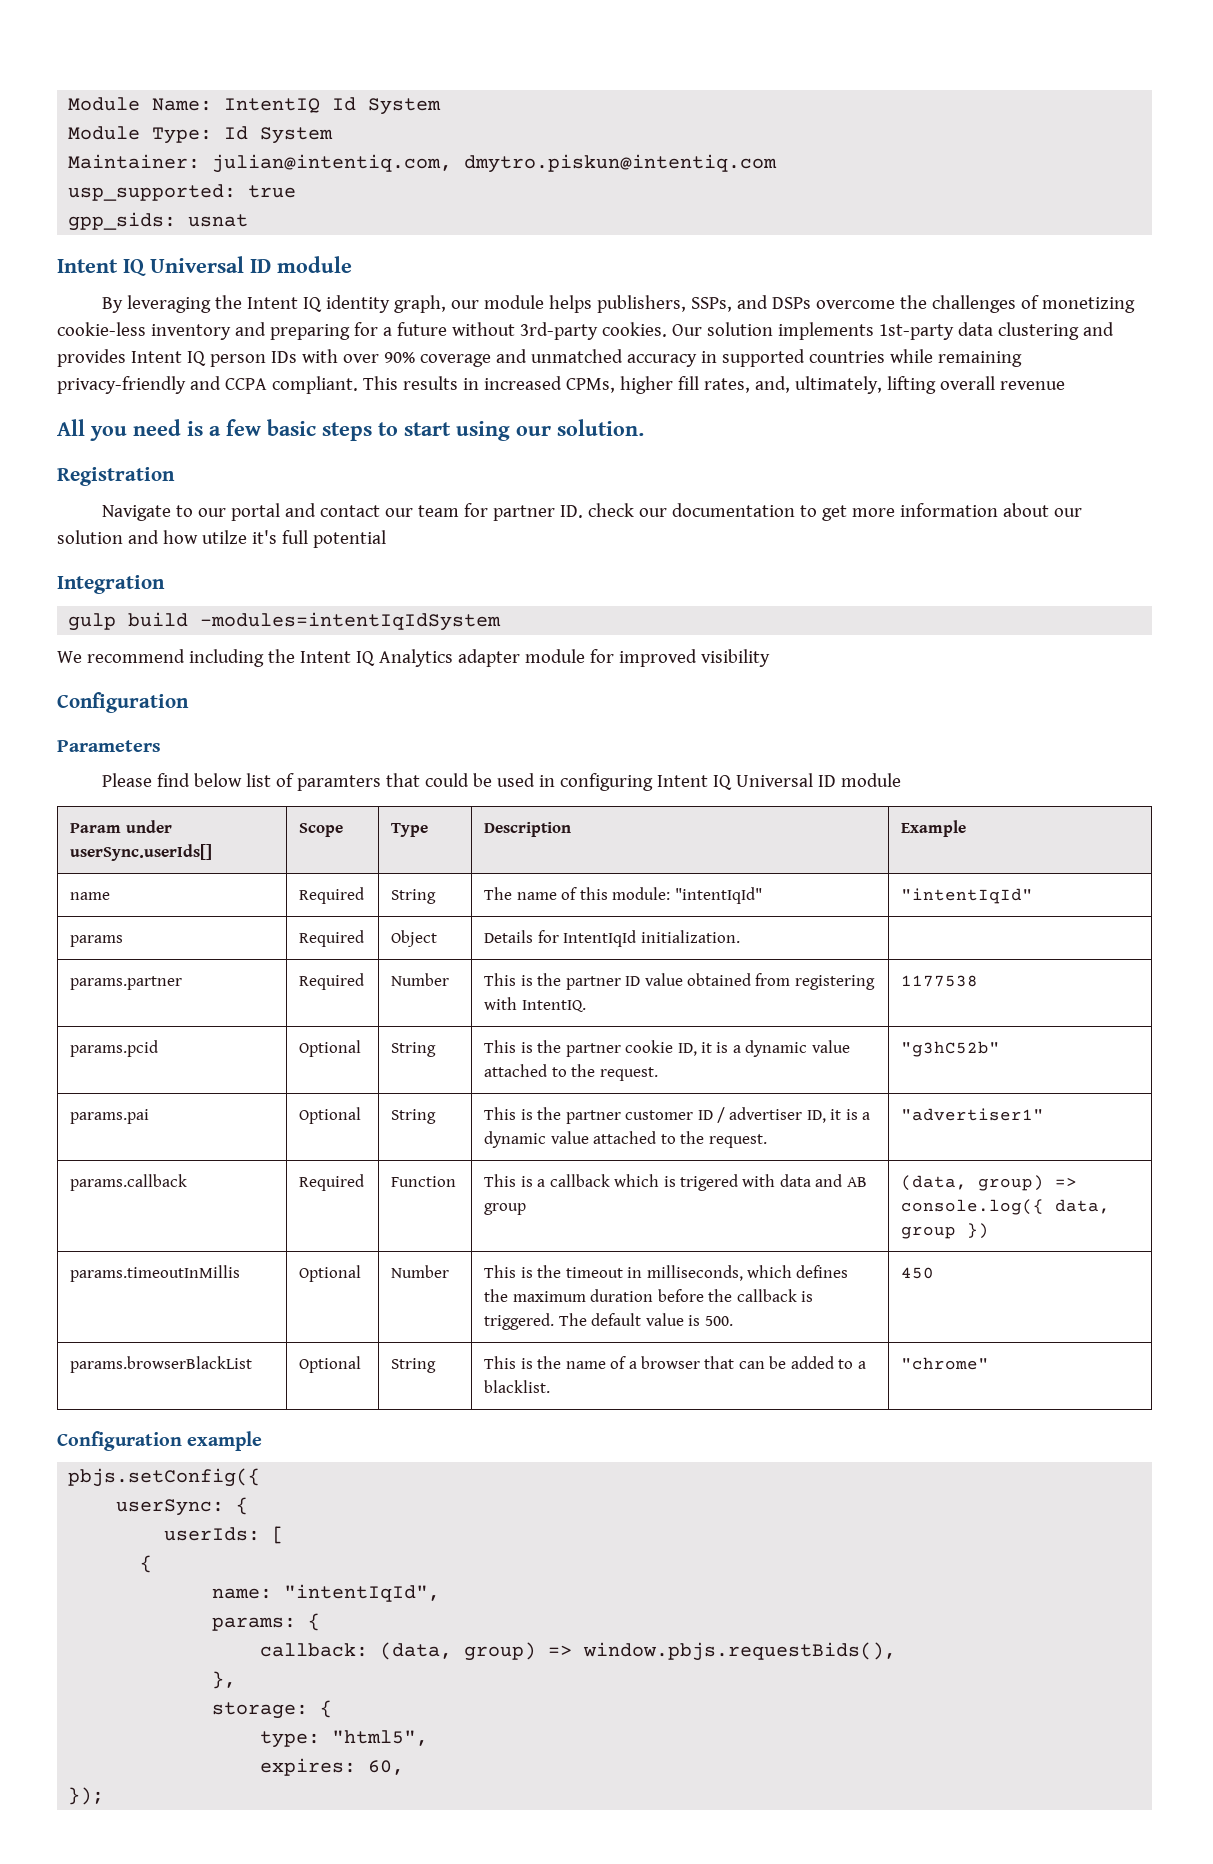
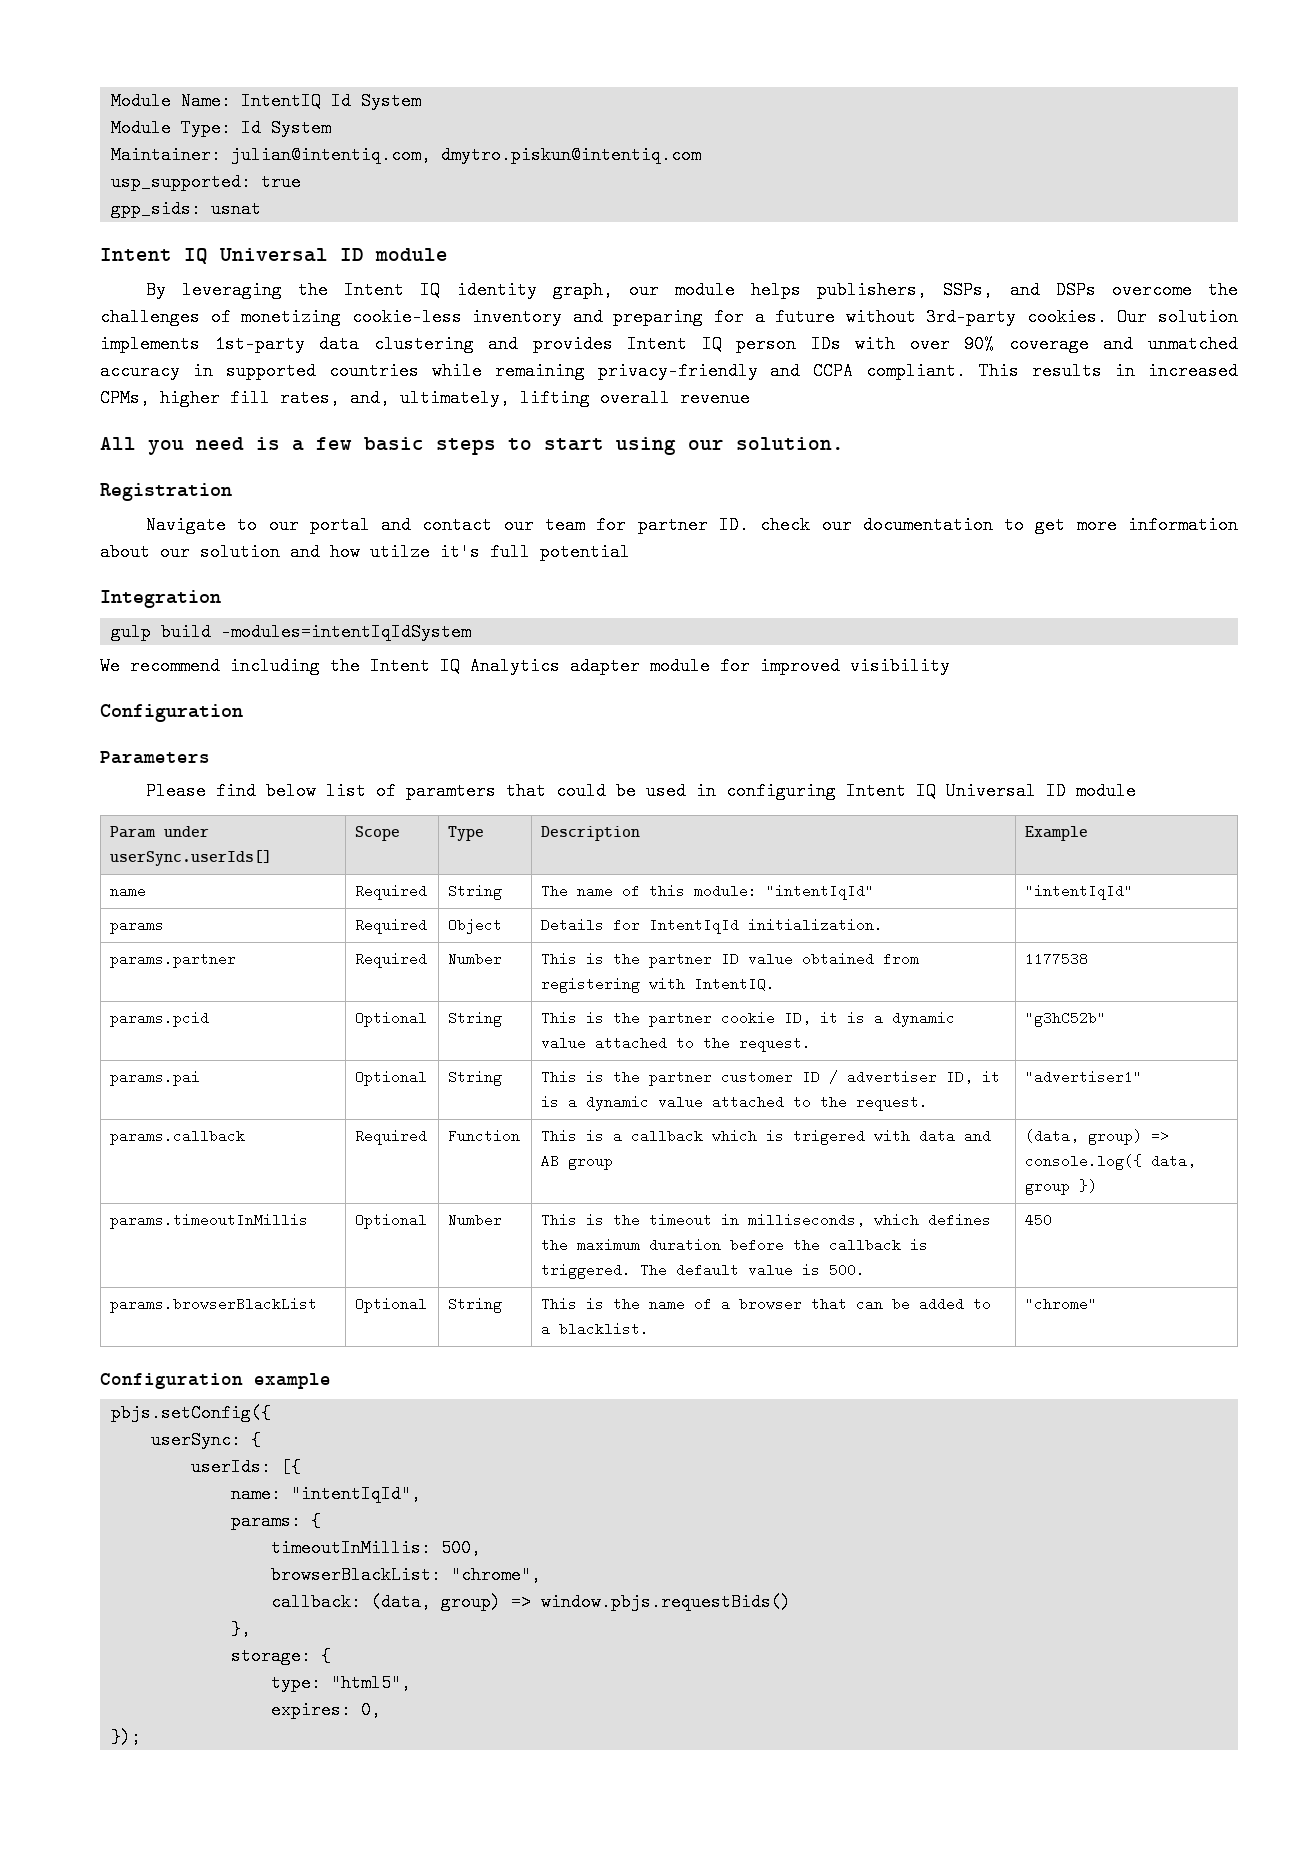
- userIds: [
- {
+ userIds: [{
+ timeoutInMillis: 500,
+ browserBlackList: "chrome",
- callback: (data, group) => window.pbjs.requestBids(),
+ callback: (data, group) => window.pbjs.requestBids()
- expires: 60,
+ expires: 0,

